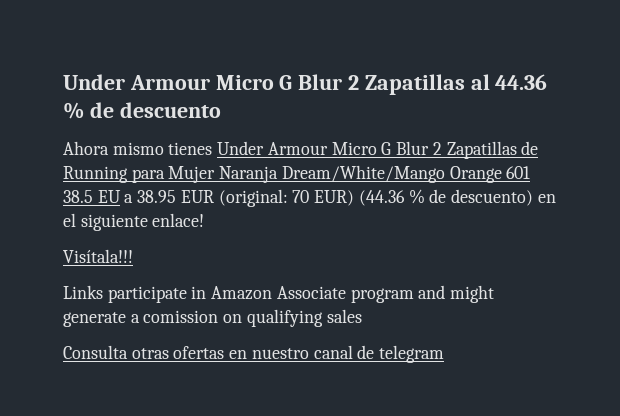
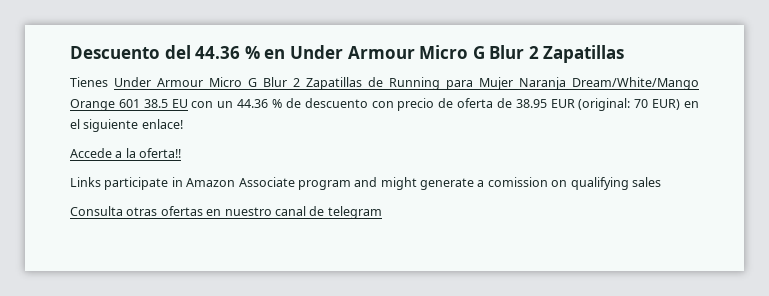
- Under Armour Micro G Blur 2 Zapatillas al 44.36 % de descuento
- Ahora mismo tienes Under Armour Micro G Blur 2 Zapatillas de Running para Mujer Naranja Dream/White/Mango Orange 601 38.5 EU a 38.95 EUR (original: 70 EUR) (44.36 % de descuento) en el siguiente enlace!
+ Descuento del 44.36 % en Under Armour Micro G Blur 2 Zapatillas
+ Tienes Under Armour Micro G Blur 2 Zapatillas de Running para Mujer Naranja Dream/White/Mango Orange 601 38.5 EU con un 44.36 % de descuento con precio de oferta de 38.95 EUR (original: 70 EUR) en el siguiente enlace!
- Visítala!!!
+ Accede a la oferta!!

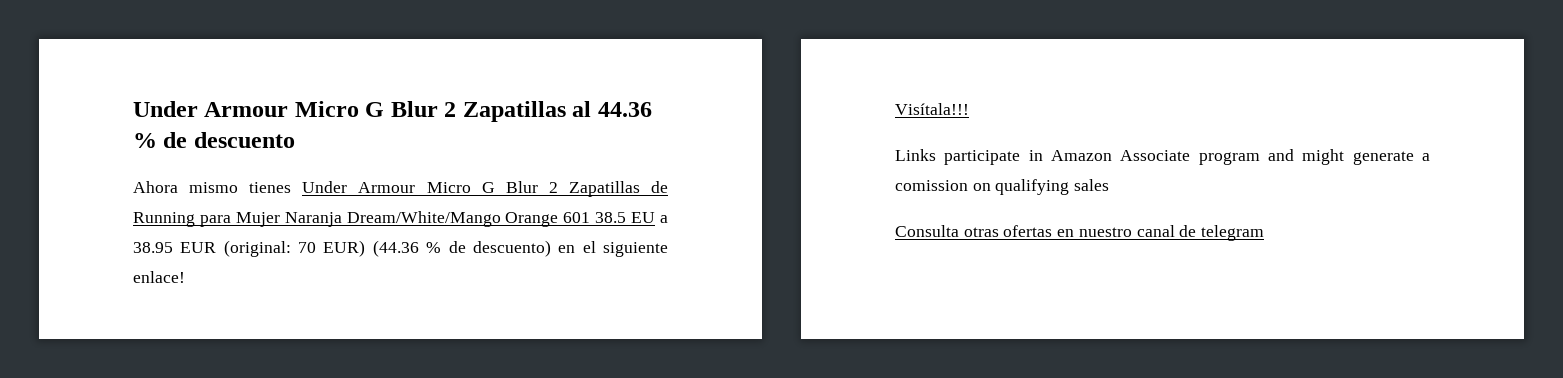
- Descuento del 44.36 % en Under Armour Micro G Blur 2 Zapatillas
- Tienes Under Armour Micro G Blur 2 Zapatillas de Running para Mujer Naranja Dream/White/Mango Orange 601 38.5 EU con un 44.36 % de descuento con precio de oferta de 38.95 EUR (original: 70 EUR) en el siguiente enlace!
+ Under Armour Micro G Blur 2 Zapatillas al 44.36 % de descuento
+ Ahora mismo tienes Under Armour Micro G Blur 2 Zapatillas de Running para Mujer Naranja Dream/White/Mango Orange 601 38.5 EU a 38.95 EUR (original: 70 EUR) (44.36 % de descuento) en el siguiente enlace!
- Accede a la oferta!!
+ Visítala!!!

